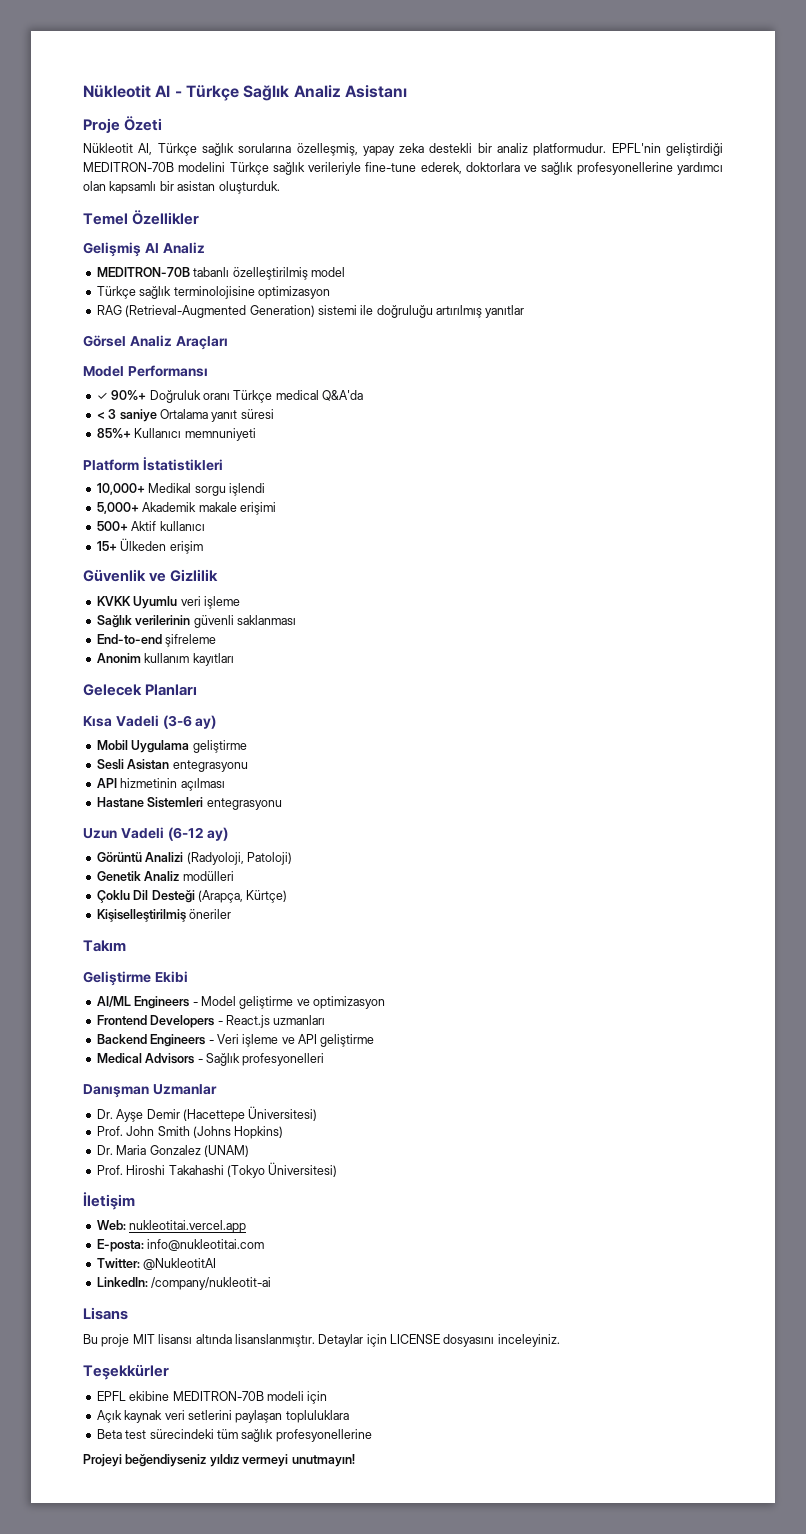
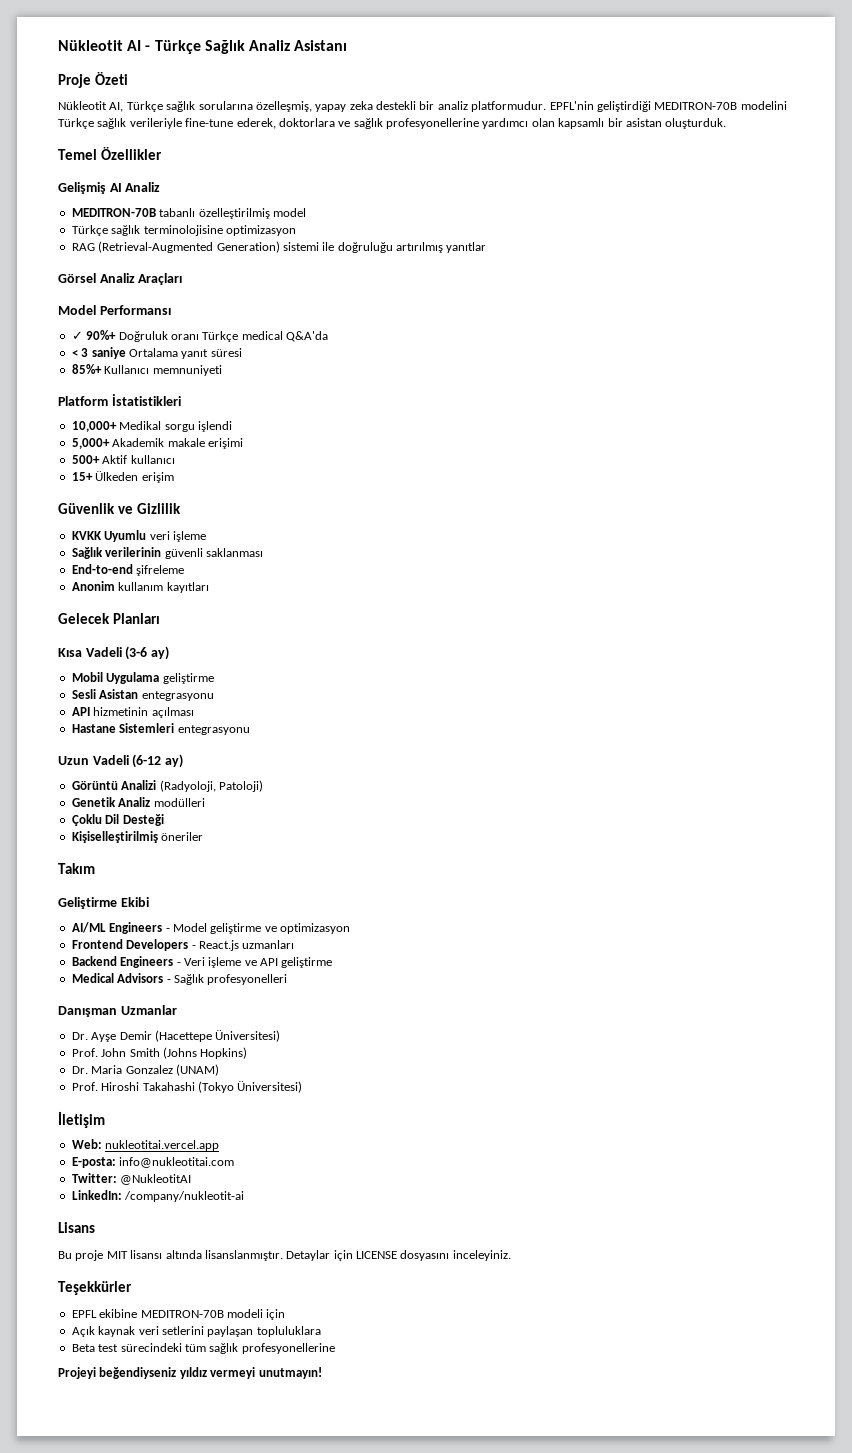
- Çoklu Dil Desteği (Arapça, Kürtçe)
+ Çoklu Dil Desteği

